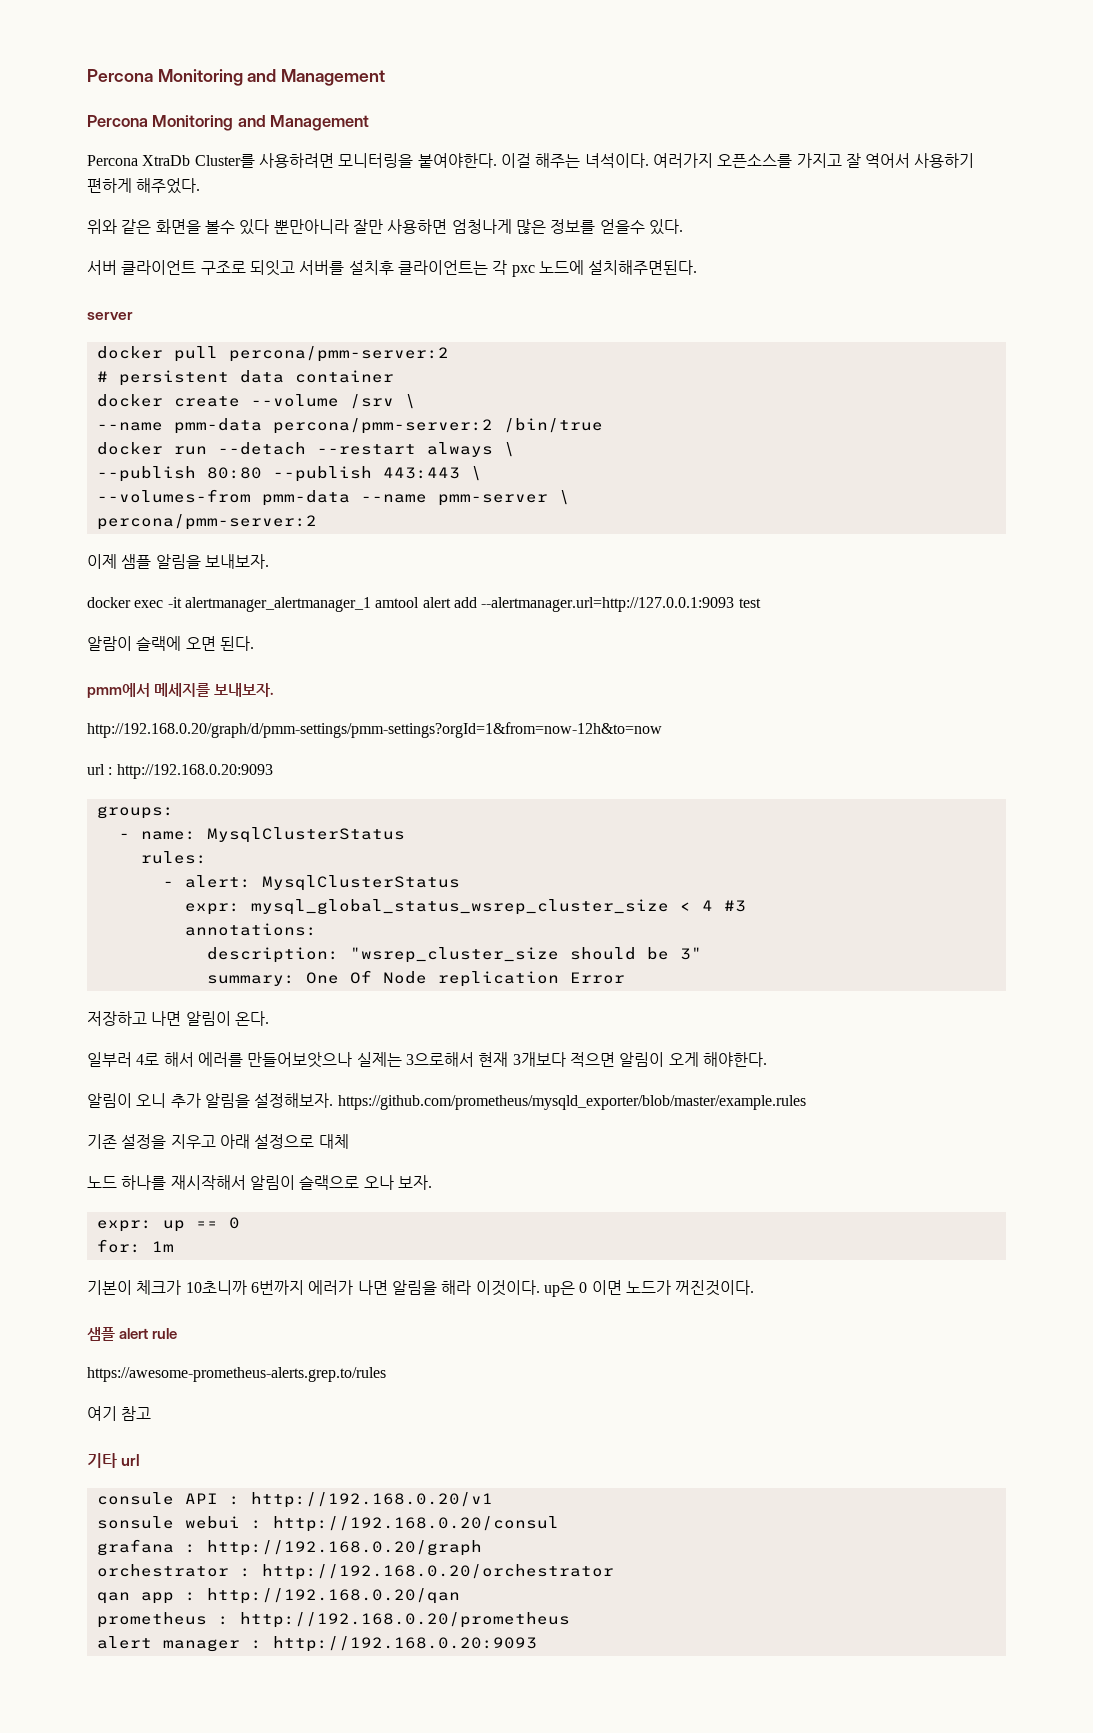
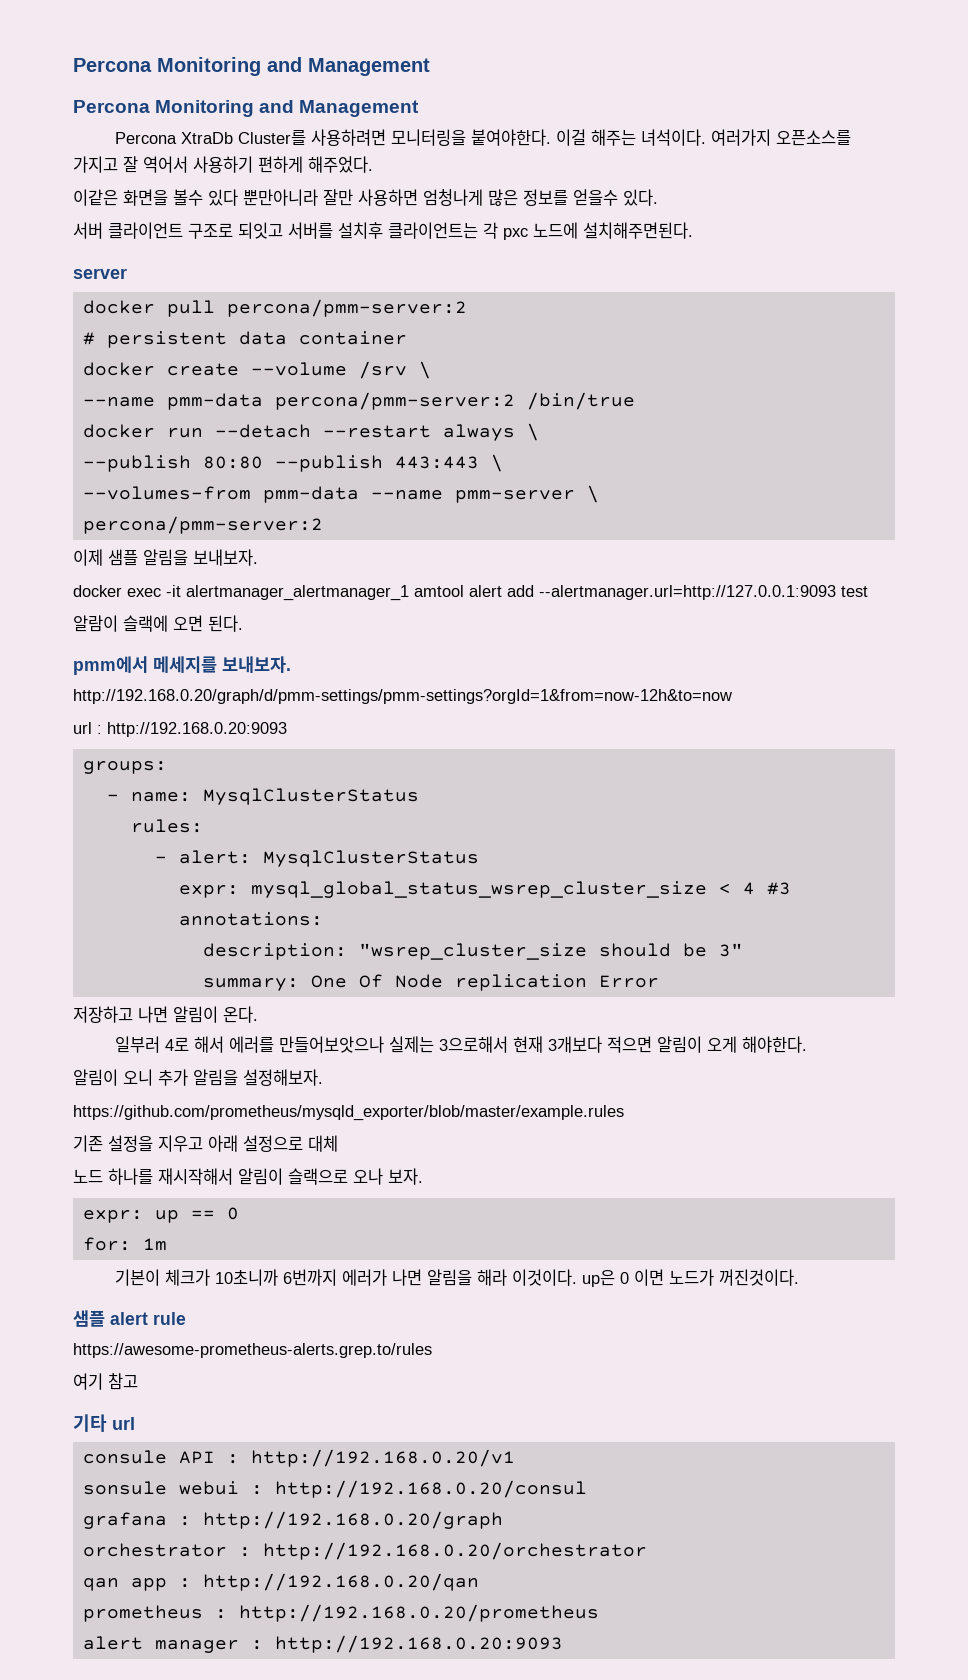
- 위와 같은 화면을 볼수 있다 뿐만아니라 잘만 사용하면 엄청나게 많은 정보를 얻을수 있다.
+ 이같은 화면을 볼수 있다 뿐만아니라 잘만 사용하면 엄청나게 많은 정보를 얻을수 있다.
- 알림이 오니 추가 알림을 설정해보자. https://github.com/prometheus/mysqld_exporter/blob/master/example.rules
+ 알림이 오니 추가 알림을 설정해보자.
+ https://github.com/prometheus/mysqld_exporter/blob/master/example.rules

